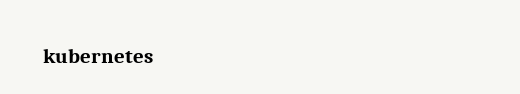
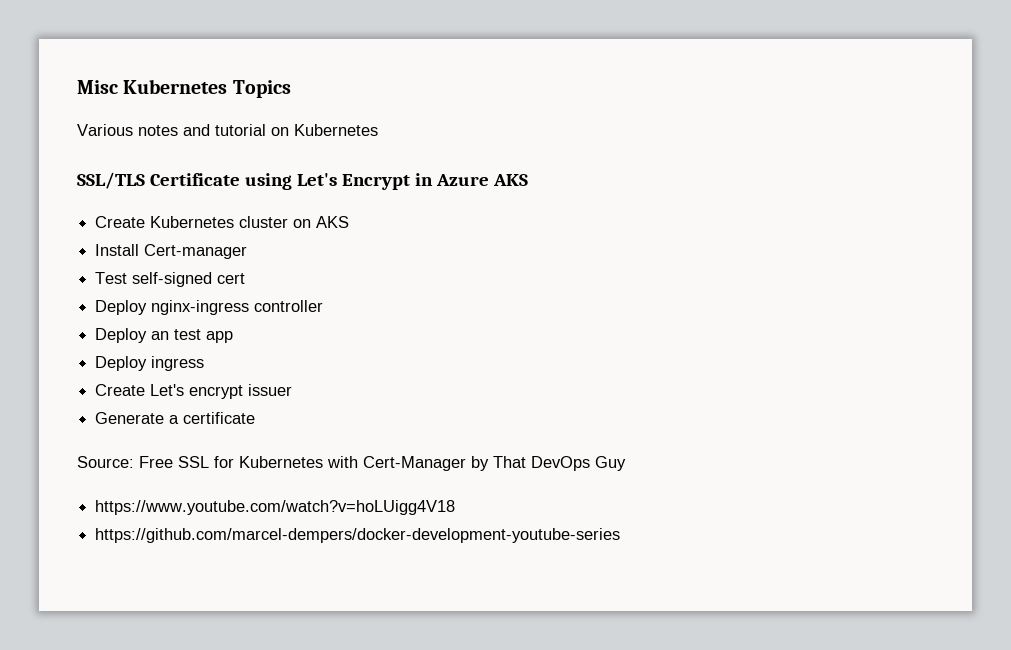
- kubernetes
+ Misc Kubernetes Topics
+ Various notes and tutorial on Kubernetes
+ SSL/TLS Certificate using Let's Encrypt in Azure AKS
+ Create Kubernetes cluster on AKS
+ Install Cert-manager
+ Test self-signed cert
+ Deploy nginx-ingress controller
+ Deploy an test app
+ Deploy ingress
+ Create Let's encrypt issuer
+ Generate a certificate
+ Source: Free SSL for Kubernetes with Cert-Manager by That DevOps Guy
+ https://www.youtube.com/watch?v=hoLUigg4V18
+ https://github.com/marcel-dempers/docker-development-youtube-series

